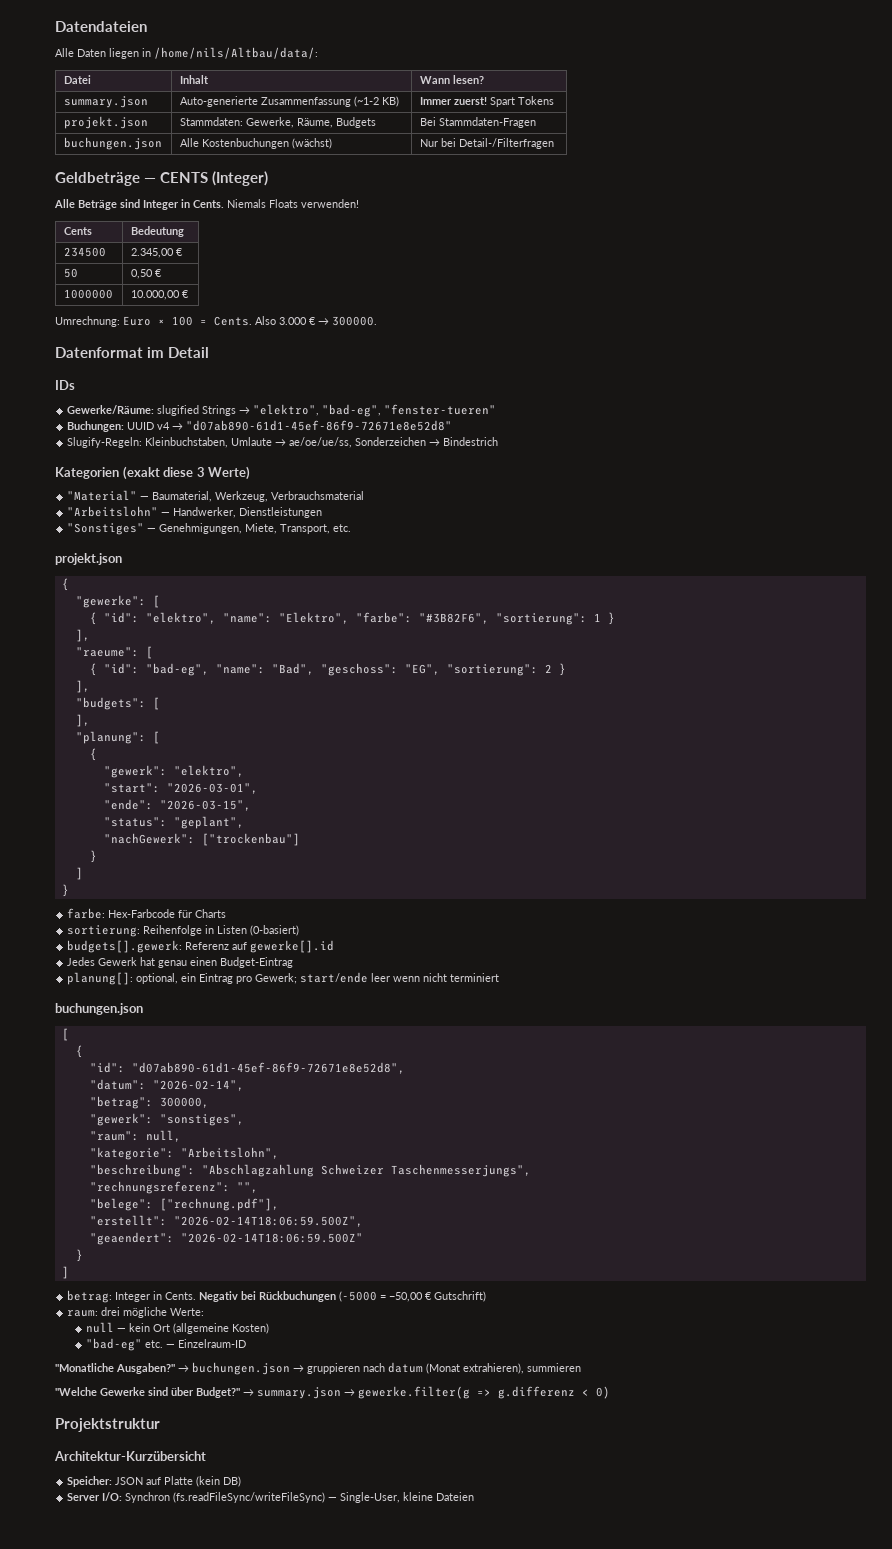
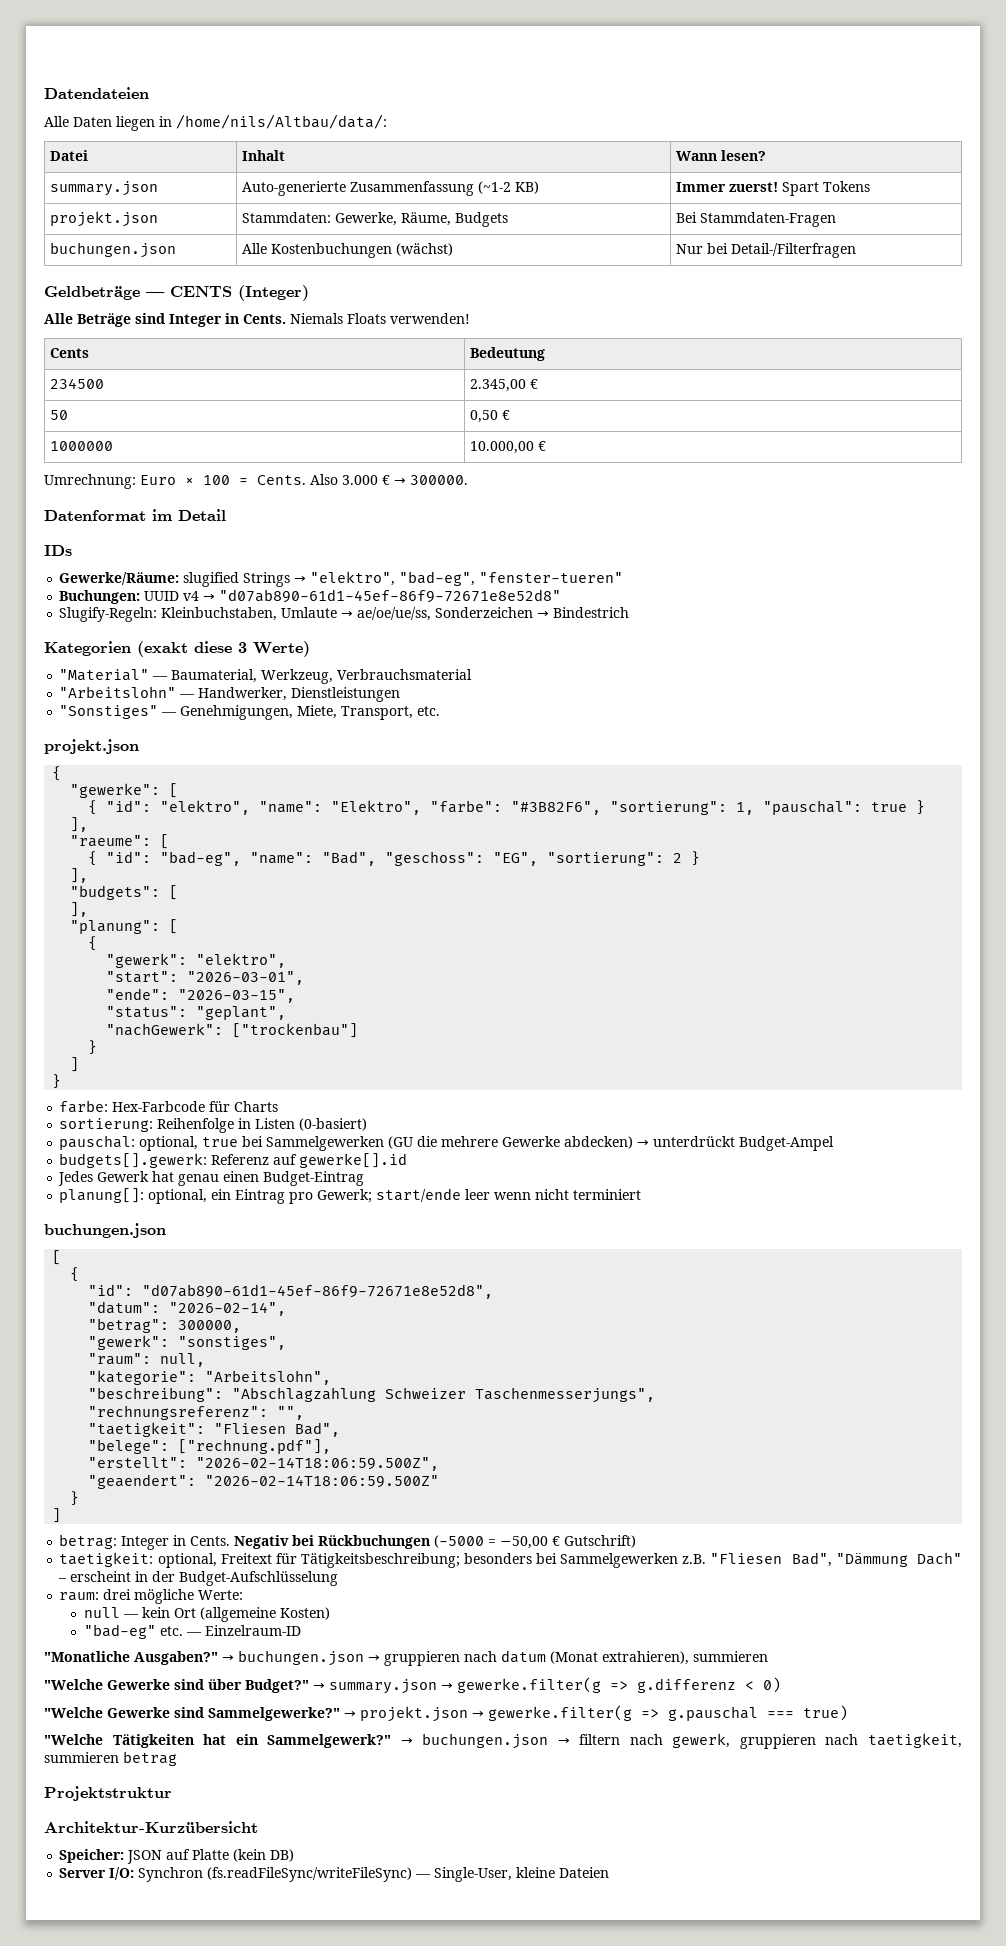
- { "id": "elektro", "name": "Elektro", "farbe": "#3B82F6", "sortierung": 1 }
+ { "id": "elektro", "name": "Elektro", "farbe": "#3B82F6", "sortierung": 1, "pauschal": true }
+ pauschal: optional, true bei Sammelgewerken (GU die mehrere Gewerke abdecken) → unterdrückt Budget-Ampel
+ "taetigkeit": "Fliesen Bad",
+ taetigkeit: optional, Freitext für Tätigkeitsbeschreibung; besonders bei Sammelgewerken z.B. "Fliesen Bad", "Dämmung Dach" – erscheint in der Budget-Aufschlüsselung
+ "Welche Gewerke sind Sammelgewerke?" → projekt.json → gewerke.filter(g => g.pauschal === true)
+ "Welche Tätigkeiten hat ein Sammelgewerk?" → buchungen.json → filtern nach gewerk, gruppieren nach taetigkeit, summieren betrag

